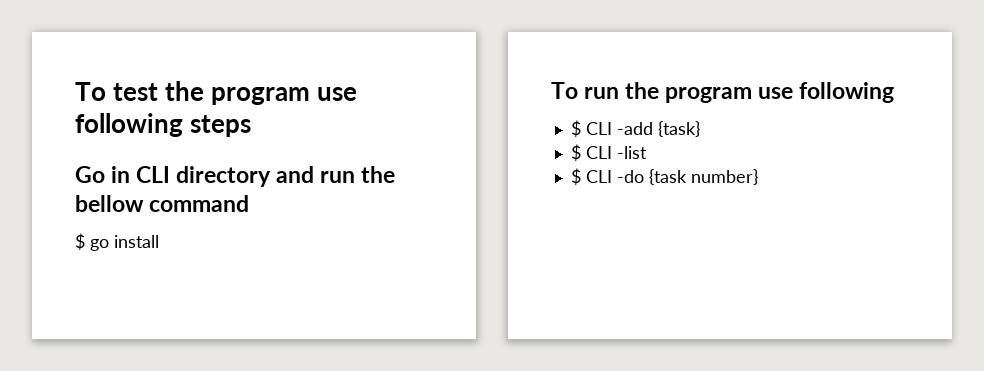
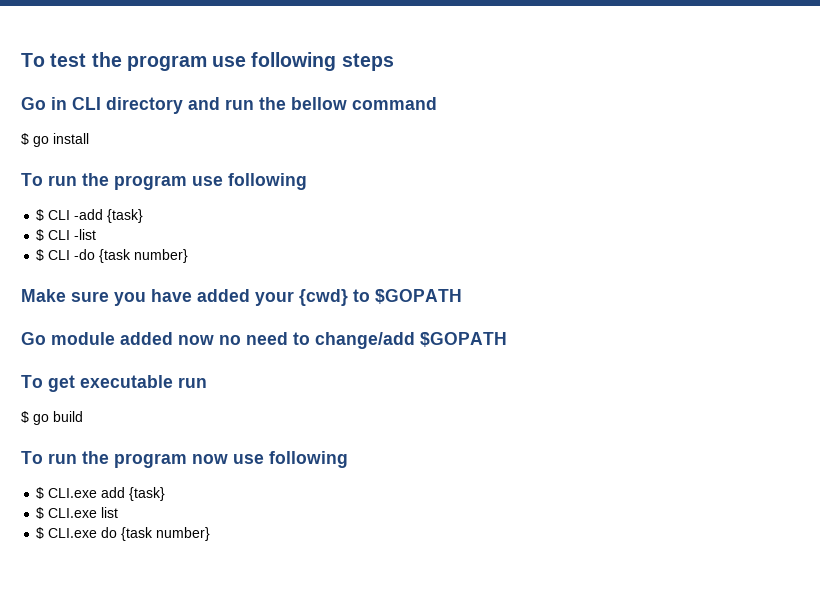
+ Make sure you have added your {cwd} to $GOPATH
+ Go module added now no need to change/add $GOPATH
+ To get executable run
+ $ go build
+ To run the program now use following
+ $ CLI.exe add {task}
+ $ CLI.exe list
+ $ CLI.exe do {task number}

